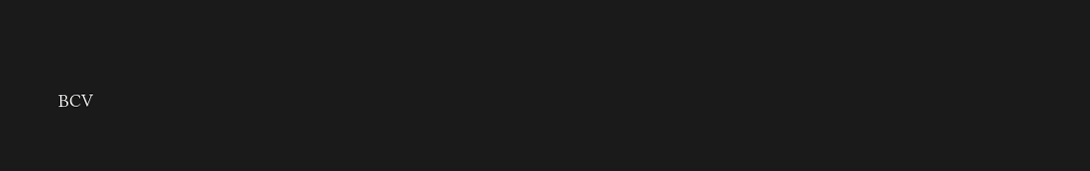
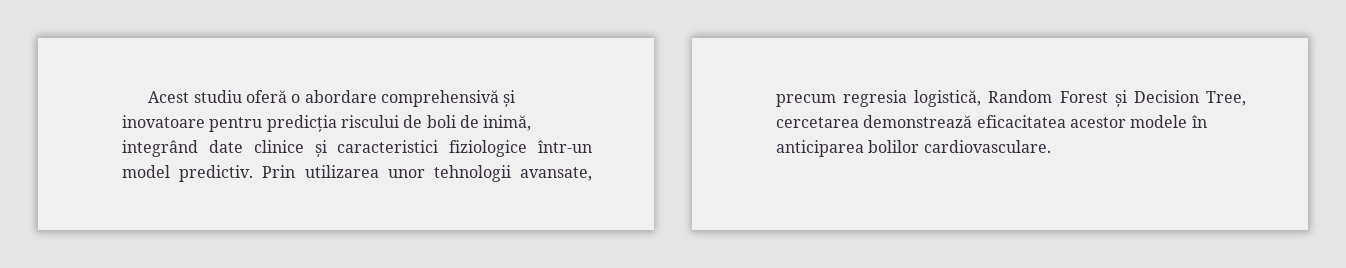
- BCV
+ Acest studiu oferă o abordare comprehensivă și inovatoare pentru predicția riscului de boli de inimă, integrând date clinice și caracteristici fiziologice într-un model predictiv. Prin utilizarea unor tehnologii avansate, precum regresia logistică, Random Forest și Decision Tree, cercetarea demonstrează eficacitatea acestor modele în anticiparea bolilor cardiovasculare.

